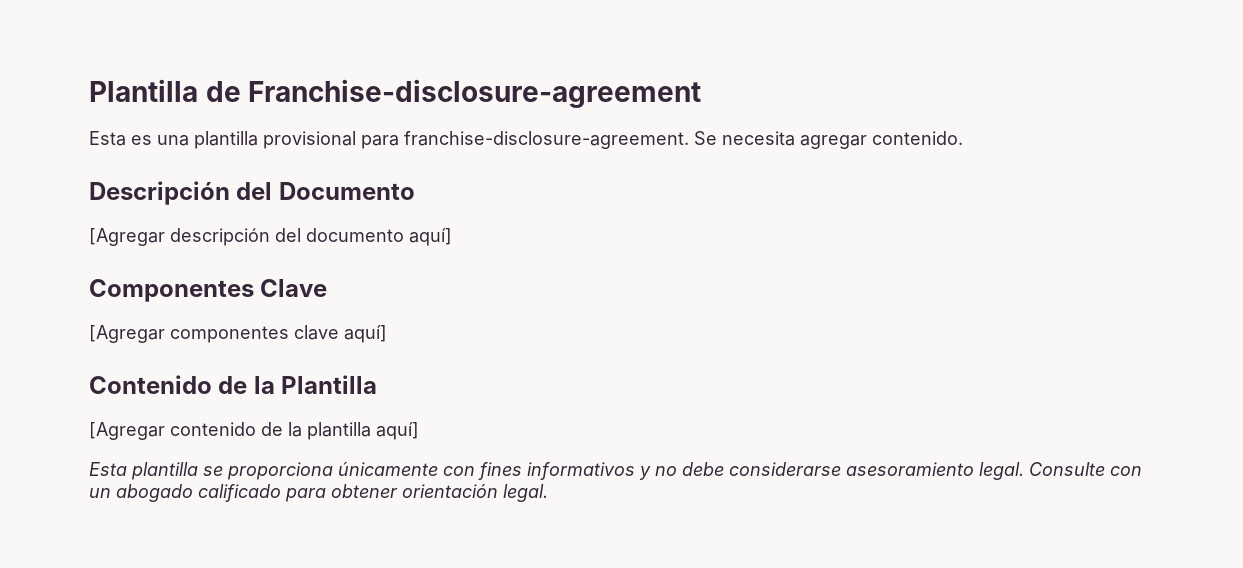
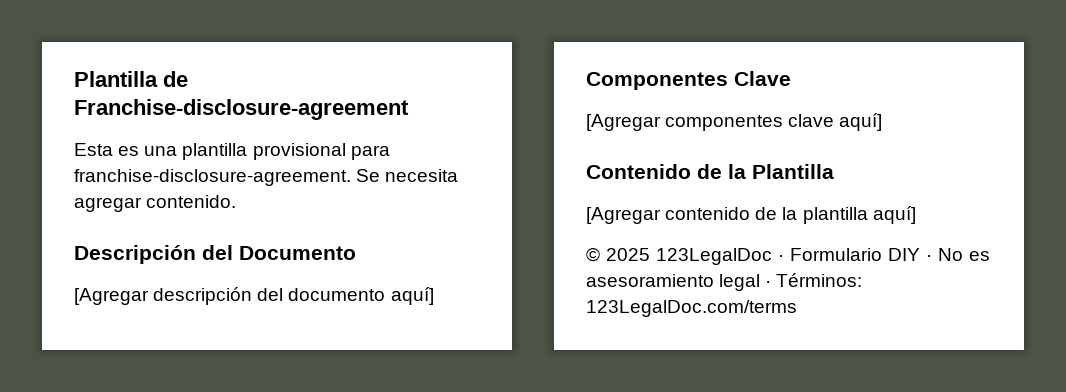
- Esta plantilla se proporciona únicamente con fines informativos y no debe considerarse asesoramiento legal. Consulte con un abogado calificado para obtener orientación legal.
+ © 2025 123LegalDoc · Formulario DIY · No es asesoramiento legal · Términos: 123LegalDoc.com/terms

